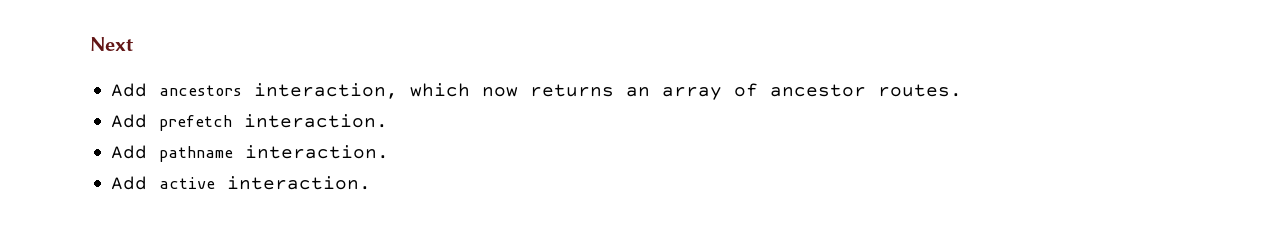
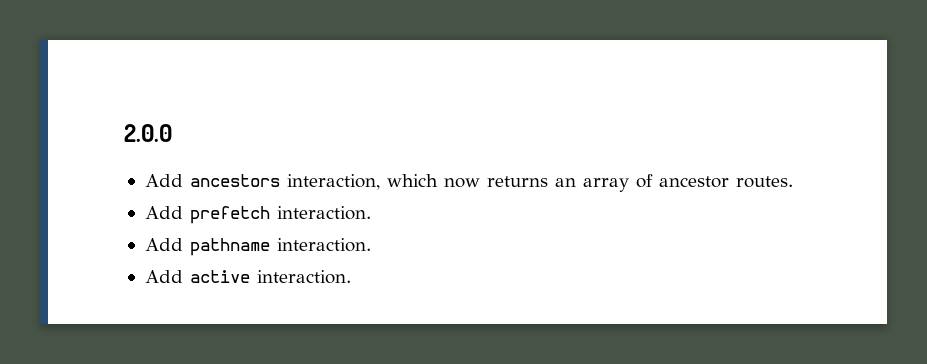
- Next
+ 2.0.0

